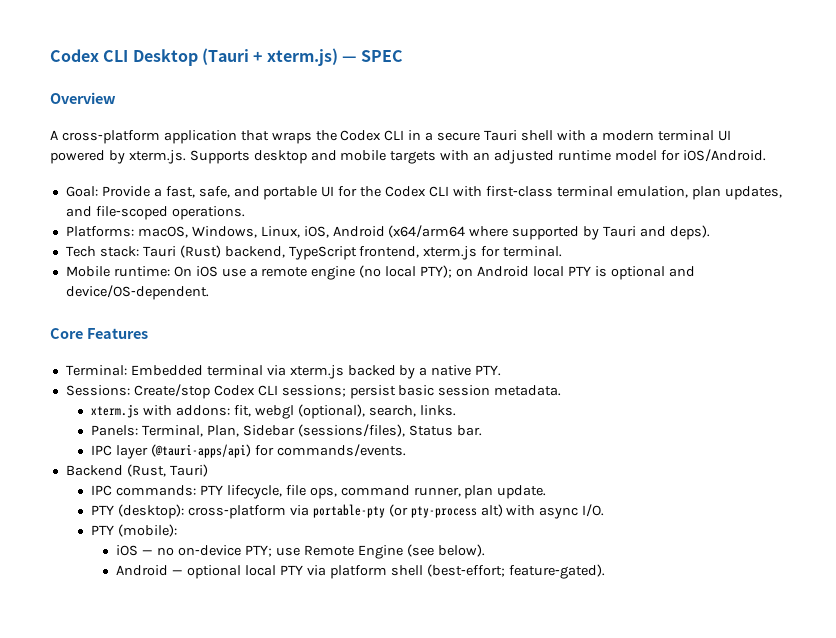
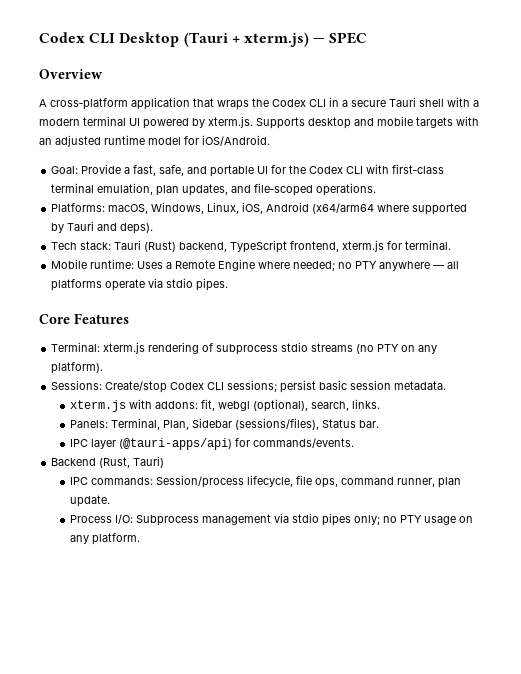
- Mobile runtime: On iOS use a remote engine (no local PTY); on Android local PTY is optional and device/OS‑dependent.
+ Mobile runtime: Uses a Remote Engine where needed; no PTY anywhere — all platforms operate via stdio pipes.
  Core Features
- Terminal: Embedded terminal via xterm.js backed by a native PTY.
+ Terminal: xterm.js rendering of subprocess stdio streams (no PTY on any platform).
- IPC commands: PTY lifecycle, file ops, command runner, plan update.
+ IPC commands: Session/process lifecycle, file ops, command runner, plan update.
- PTY (desktop): cross‑platform via portable-pty (or pty-process alt) with async I/O.
- PTY (mobile):
- iOS — no on‑device PTY; use Remote Engine (see below).
- Android — optional local PTY via platform shell (best‑effort; feature‑gated).
+ Process I/O: Subprocess management via stdio pipes only; no PTY usage on any platform.

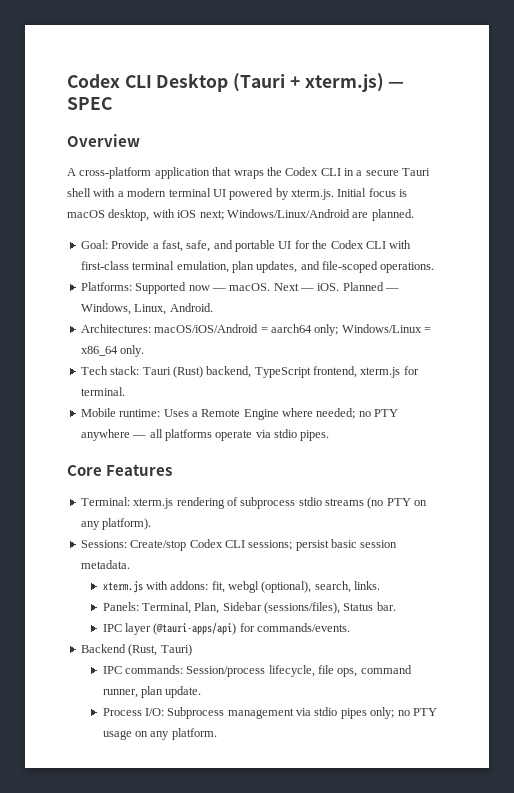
- A cross‑platform application that wraps the Codex CLI in a secure Tauri shell with a modern terminal UI powered by xterm.js. Supports desktop and mobile targets with an adjusted runtime model for iOS/Android.
+ A cross‑platform application that wraps the Codex CLI in a secure Tauri shell with a modern terminal UI powered by xterm.js. Initial focus is macOS desktop, with iOS next; Windows/Linux/Android are planned.
- Platforms: macOS, Windows, Linux, iOS, Android (x64/arm64 where supported by Tauri and deps).
+ Platforms: Supported now — macOS. Next — iOS. Planned — Windows, Linux, Android.
+ Architectures: macOS/iOS/Android = aarch64 only; Windows/Linux = x86_64 only.

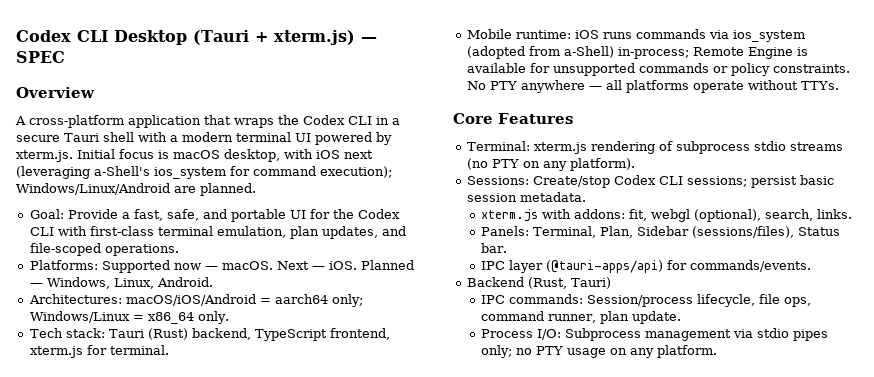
- A cross‑platform application that wraps the Codex CLI in a secure Tauri shell with a modern terminal UI powered by xterm.js. Initial focus is macOS desktop, with iOS next; Windows/Linux/Android are planned.
+ A cross‑platform application that wraps the Codex CLI in a secure Tauri shell with a modern terminal UI powered by xterm.js. Initial focus is macOS desktop, with iOS next (leveraging a‑Shell's ios_system for command execution); Windows/Linux/Android are planned.
- Mobile runtime: Uses a Remote Engine where needed; no PTY anywhere — all platforms operate via stdio pipes.
+ Mobile runtime: iOS runs commands via ios_system (adopted from a‑Shell) in‑process; Remote Engine is available for unsupported commands or policy constraints. No PTY anywhere — all platforms operate without TTYs.

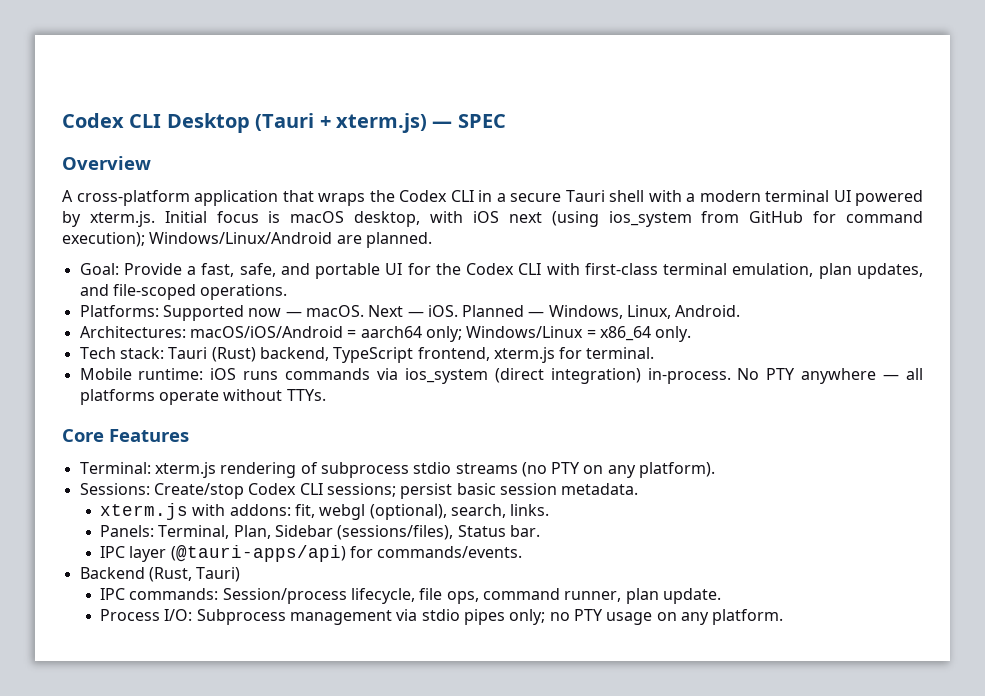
- A cross‑platform application that wraps the Codex CLI in a secure Tauri shell with a modern terminal UI powered by xterm.js. Initial focus is macOS desktop, with iOS next (leveraging a‑Shell's ios_system for command execution); Windows/Linux/Android are planned.
+ A cross‑platform application that wraps the Codex CLI in a secure Tauri shell with a modern terminal UI powered by xterm.js. Initial focus is macOS desktop, with iOS next (using ios_system from GitHub for command execution); Windows/Linux/Android are planned.
- Mobile runtime: iOS runs commands via ios_system (adopted from a‑Shell) in‑process; Remote Engine is available for unsupported commands or policy constraints.
+ Mobile runtime: iOS runs commands via ios_system (direct integration) in‑process.

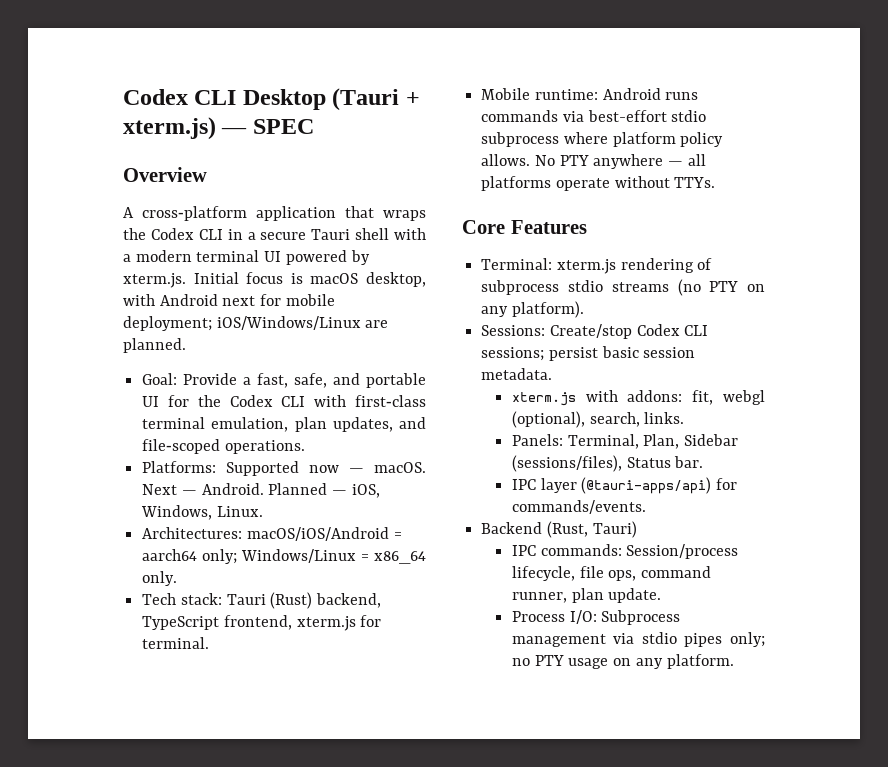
- A cross‑platform application that wraps the Codex CLI in a secure Tauri shell with a modern terminal UI powered by xterm.js. Initial focus is macOS desktop, with iOS next (using ios_system from GitHub for command execution); Windows/Linux/Android are planned.
+ A cross‑platform application that wraps the Codex CLI in a secure Tauri shell with a modern terminal UI powered by xterm.js. Initial focus is macOS desktop, with Android next for mobile deployment; iOS/Windows/Linux are planned.
- Next — iOS.
+ Next — Android.
- Planned — Windows, Linux, Android.
+ Planned — iOS, Windows, Linux.
- Mobile runtime: iOS runs commands via ios_system (direct integration) in‑process.
+ Mobile runtime: Android runs commands via best-effort stdio subprocess where platform policy allows.

